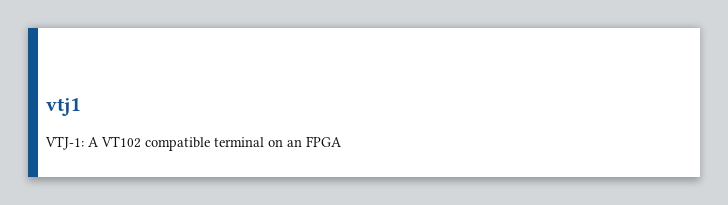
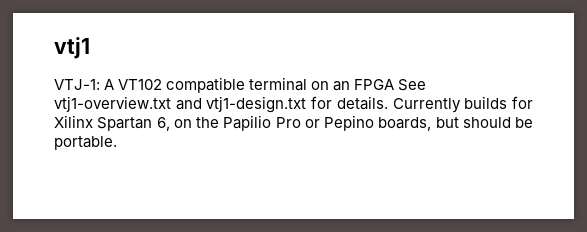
- VTJ-1: A VT102 compatible terminal on an FPGA
+ VTJ-1: A VT102 compatible terminal on an FPGA See vtj1-overview.txt and vtj1-design.txt for details. Currently builds for Xilinx Spartan 6, on the Papilio Pro or Pepino boards, but should be portable.

